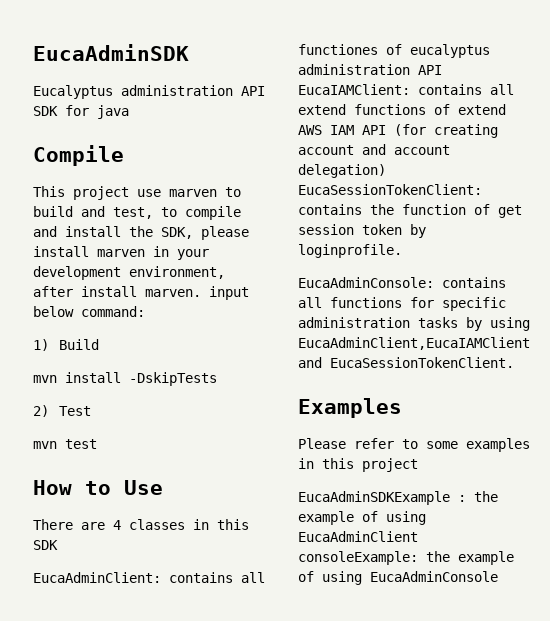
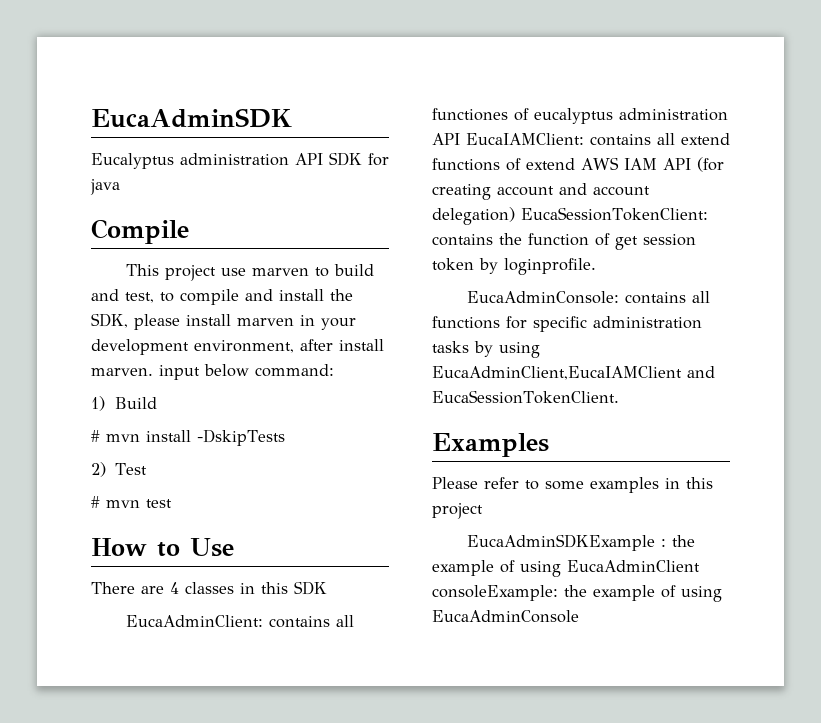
- mvn install -DskipTests
+ # mvn install -DskipTests
- mvn test
+ # mvn test

